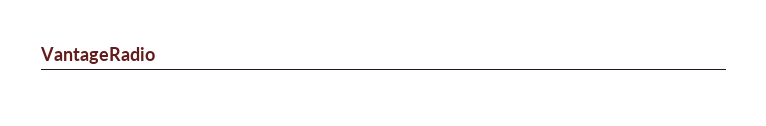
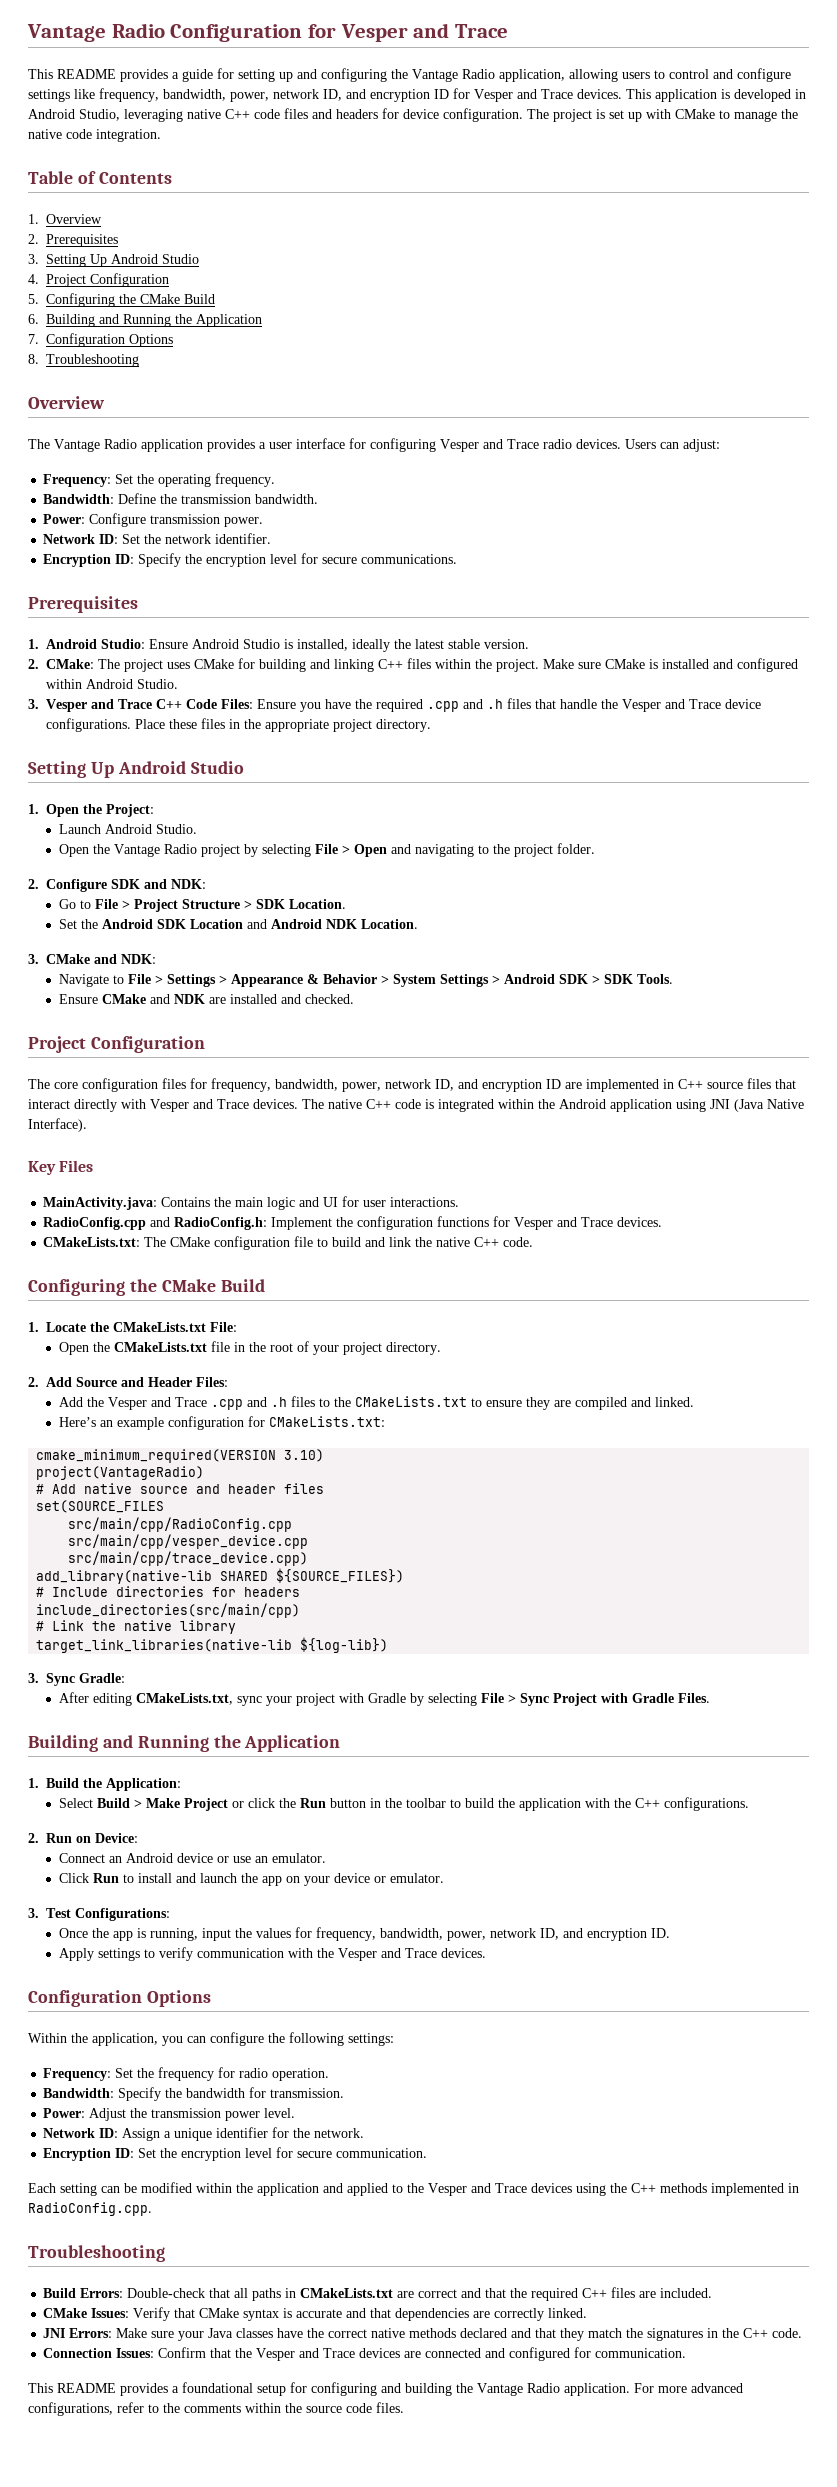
- VantageRadio
+ Vantage Radio Configuration for Vesper and Trace
+ This README provides a guide for setting up and configuring the Vantage Radio application, allowing users to control and configure settings like frequency, bandwidth, power, network ID, and encryption ID for Vesper and Trace devices. This application is developed in Android Studio, leveraging native C++ code files and headers for device configuration. The project is set up with CMake to manage the native code integration.
+ Table of Contents
+ 1. Overview
+ 2. Prerequisites
+ 3. Setting Up Android Studio
+ 4. Project Configuration
+ 5. Configuring the CMake Build
+ 6. Building and Running the Application
+ 7. Configuration Options
+ 8. Troubleshooting
+ Overview
+ The Vantage Radio application provides a user interface for configuring Vesper and Trace radio devices. Users can adjust:
+ Frequency: Set the operating frequency.
+ Bandwidth: Define the transmission bandwidth.
+ Power: Configure transmission power.
+ Network ID: Set the network identifier.
+ Encryption ID: Specify the encryption level for secure communications.
+ Prerequisites
+ 1. Android Studio: Ensure Android Studio is installed, ideally the latest stable version.
+ 2. CMake: The project uses CMake for building and linking C++ files within the project. Make sure CMake is installed and configured within Android Studio.
+ 3. Vesper and Trace C++ Code Files: Ensure you have the required .cpp and .h files that handle the Vesper and Trace device configurations. Place these files in the appropriate project directory.
+ Setting Up Android Studio
+ 1. Open the Project:
+ Launch Android Studio.
+ Open the Vantage Radio project by selecting File > Open and navigating to the project folder.
+ 2. Configure SDK and NDK:
+ Go to File > Project Structure > SDK Location.
+ Set the Android SDK Location and Android NDK Location.
+ 3. CMake and NDK:
+ Navigate to File > Settings > Appearance & Behavior > System Settings > Android SDK > SDK Tools.
+ Ensure CMake and NDK are installed and checked.
+ Project Configuration
+ The core configuration files for frequency, bandwidth, power, network ID, and encryption ID are implemented in C++ source files that interact directly with Vesper and Trace devices. The native C++ code is integrated within the Android application using JNI (Java Native Interface).
+ Key Files
+ MainActivity.java: Contains the main logic and UI for user interactions.
+ RadioConfig.cpp and RadioConfig.h: Implement the configuration functions for Vesper and Trace devices.
+ CMakeLists.txt: The CMake configuration file to build and link the native C++ code.
+ Configuring the CMake Build
+ 1. Locate the CMakeLists.txt File:
+ Open the CMakeLists.txt file in the root of your project directory.
+ 2. Add Source and Header Files:
+ Add the Vesper and Trace .cpp and .h files to the CMakeLists.txt to ensure they are compiled and linked.
+ Here’s an example configuration for CMakeLists.txt:
+ cmake_minimum_required(VERSION 3.10)
+ project(VantageRadio)
+ # Add native source and header files
+ set(SOURCE_FILES
+ src/main/cpp/RadioConfig.cpp
+ src/main/cpp/vesper_device.cpp
+ src/main/cpp/trace_device.cpp)
+ add_library(native-lib SHARED ${SOURCE_FILES})
+ # Include directories for headers
+ include_directories(src/main/cpp)
+ # Link the native library
+ target_link_libraries(native-lib ${log-lib})
+ 3. Sync Gradle:
+ After editing CMakeLists.txt, sync your project with Gradle by selecting File > Sync Project with Gradle Files.
+ Building and Running the Application
+ 1. Build the Application:
+ Select Build > Make Project or click the Run button in the toolbar to build the application with the C++ configurations.
+ 2. Run on Device:
+ Connect an Android device or use an emulator.
+ Click Run to install and launch the app on your device or emulator.
+ 3. Test Configurations:
+ Once the app is running, input the values for frequency, bandwidth, power, network ID, and encryption ID.
+ Apply settings to verify communication with the Vesper and Trace devices.
+ Configuration Options
+ Within the application, you can configure the following settings:
+ Frequency: Set the frequency for radio operation.
+ Bandwidth: Specify the bandwidth for transmission.
+ Power: Adjust the transmission power level.
+ Network ID: Assign a unique identifier for the network.
+ Encryption ID: Set the encryption level for secure communication.
+ Each setting can be modified within the application and applied to the Vesper and Trace devices using the C++ methods implemented in RadioConfig.cpp.
+ Troubleshooting
+ Build Errors: Double-check that all paths in CMakeLists.txt are correct and that the required C++ files are included.
+ CMake Issues: Verify that CMake syntax is accurate and that dependencies are correctly linked.
+ JNI Errors: Make sure your Java classes have the correct native methods declared and that they match the signatures in the C++ code.
+ Connection Issues: Confirm that the Vesper and Trace devices are connected and configured for communication.
+ This README provides a foundational setup for configuring and building the Vantage Radio application. For more advanced configurations, refer to the comments within the source code files.

